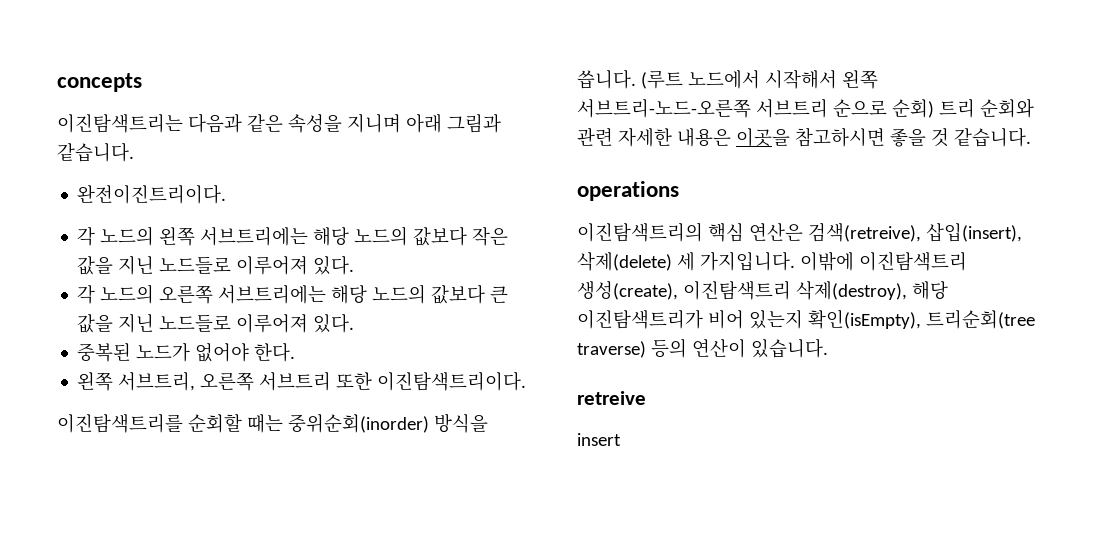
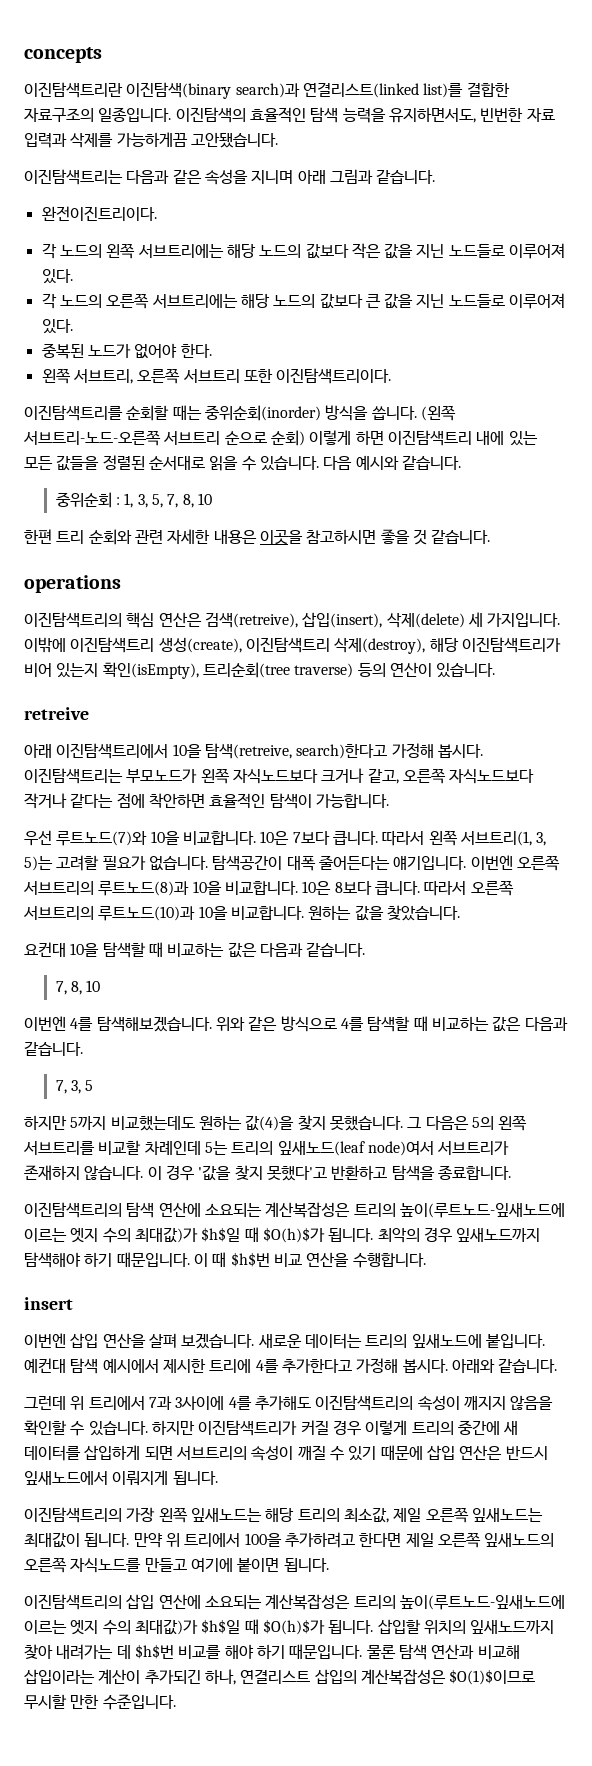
+ 이진탐색트리란 이진탐색(binary search)과 연결리스트(linked list)를 결합한 자료구조의 일종입니다. 이진탐색의 효율적인 탐색 능력을 유지하면서도, 빈번한 자료 입력과 삭제를 가능하게끔 고안됐습니다.
- (루트 노드에서 시작해서 왼쪽 서브트리-노드-오른쪽 서브트리 순으로 순회) 트리 순회와 관련 자세한 내용은 이곳을 참고하시면 좋을 것 같습니다.
+ (왼쪽 서브트리-노드-오른쪽 서브트리 순으로 순회) 이렇게 하면 이진탐색트리 내에 있는 모든 값들을 정렬된 순서대로 읽을 수 있습니다. 다음 예시와 같습니다.
+ 중위순회 : 1, 3, 5, 7, 8, 10
+ 한편 트리 순회와 관련 자세한 내용은 이곳을 참고하시면 좋을 것 같습니다.
+ 아래 이진탐색트리에서 10을 탐색(retreive, search)한다고 가정해 봅시다. 이진탐색트리는 부모노드가 왼쪽 자식노드보다 크거나 같고, 오른쪽 자식노드보다 작거나 같다는 점에 착안하면 효율적인 탐색이 가능합니다.
+ 우선 루트노드(7)와 10을 비교합니다. 10은 7보다 큽니다. 따라서 왼쪽 서브트리(1, 3, 5)는 고려할 필요가 없습니다. 탐색공간이 대폭 줄어든다는 얘기입니다. 이번엔 오른쪽 서브트리의 루트노드(8)과 10을 비교합니다. 10은 8보다 큽니다. 따라서 오른쪽 서브트리의 루트노드(10)과 10을 비교합니다. 원하는 값을 찾았습니다.
+ 요컨대 10을 탐색할 때 비교하는 값은 다음과 같습니다.
+ 7, 8, 10
+ 이번엔 4를 탐색해보겠습니다. 위와 같은 방식으로 4를 탐색할 때 비교하는 값은 다음과 같습니다.
+ 7, 3, 5
+ 하지만 5까지 비교했는데도 원하는 값(4)을 찾지 못했습니다. 그 다음은 5의 왼쪽 서브트리를 비교할 차례인데 5는 트리의 잎새노드(leaf node)여서 서브트리가 존재하지 않습니다. 이 경우 '값을 찾지 못했다'고 반환하고 탐색을 종료합니다.
+ 이진탐색트리의 탐색 연산에 소요되는 계산복잡성은 트리의 높이(루트노드-잎새노드에 이르는 엣지 수의 최대값)가 $h$일 때 $O(h)$가 됩니다. 최악의 경우 잎새노드까지 탐색해야 하기 때문입니다. 이 때 $h$번 비교 연산을 수행합니다.
  insert
+ 이번엔 삽입 연산을 살펴 보겠습니다. 새로운 데이터는 트리의 잎새노드에 붙입니다. 예컨대 탐색 예시에서 제시한 트리에 4를 추가한다고 가정해 봅시다. 아래와 같습니다.
+ 그런데 위 트리에서 7과 3사이에 4를 추가해도 이진탐색트리의 속성이 깨지지 않음을 확인할 수 있습니다. 하지만 이진탐색트리가 커질 경우 이렇게 트리의 중간에 새 데이터를 삽입하게 되면 서브트리의 속성이 깨질 수 있기 때문에 삽입 연산은 반드시 잎새노드에서 이뤄지게 됩니다.
+ 이진탐색트리의 가장 왼쪽 잎새노드는 해당 트리의 최소값, 제일 오른쪽 잎새노드는 최대값이 됩니다. 만약 위 트리에서 100을 추가하려고 한다면 제일 오른쪽 잎새노드의 오른쪽 자식노드를 만들고 여기에 붙이면 됩니다.
+ 이진탐색트리의 삽입 연산에 소요되는 계산복잡성은 트리의 높이(루트노드-잎새노드에 이르는 엣지 수의 최대값)가 $h$일 때 $O(h)$가 됩니다. 삽입할 위치의 잎새노드까지 찾아 내려가는 데 $h$번 비교를 해야 하기 때문입니다. 물론 탐색 연산과 비교해 삽입이라는 계산이 추가되긴 하나, 연결리스트 삽입의 계산복잡성은 $O(1)$이므로 무시할 만한 수준입니다.

